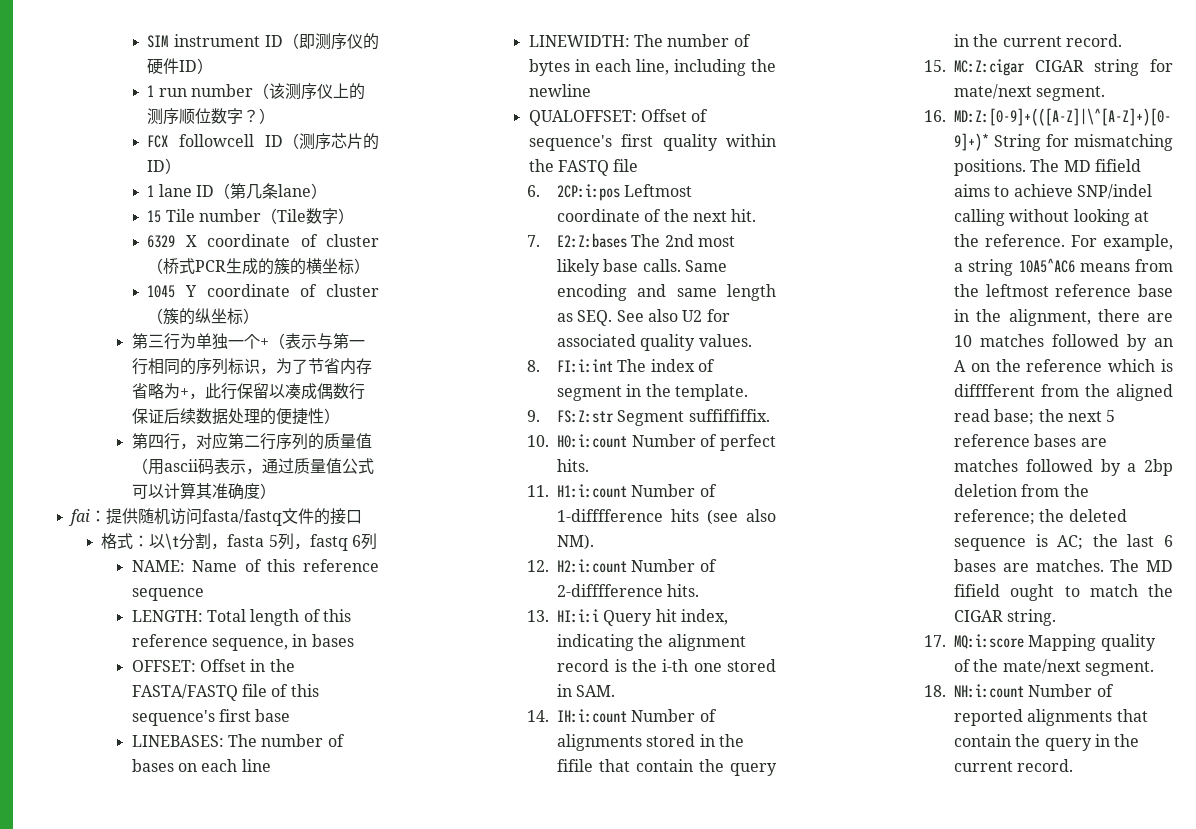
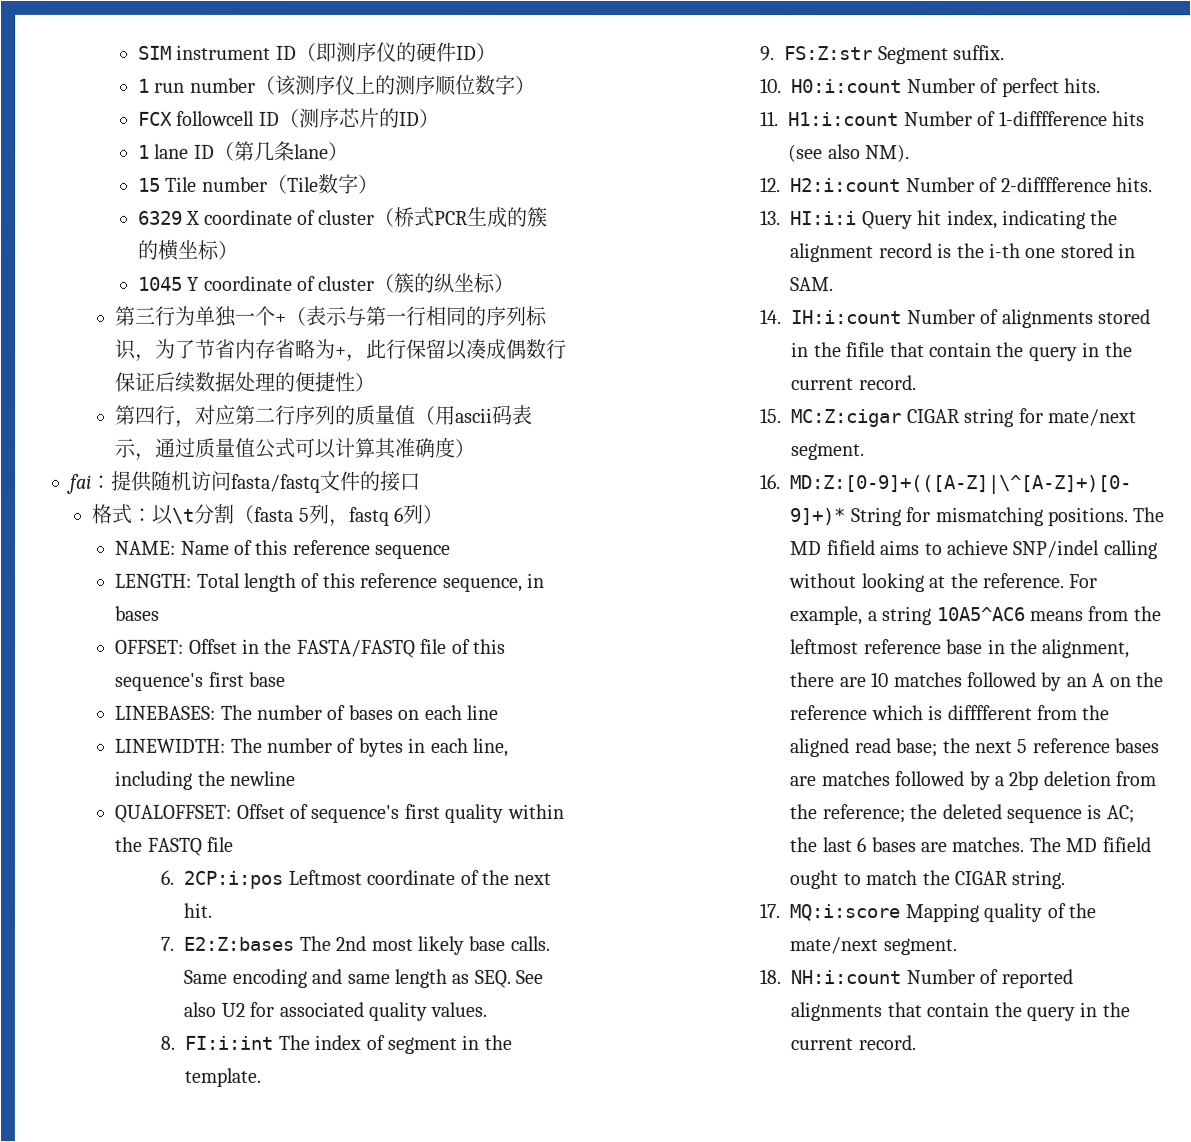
- 1 run number（该测序仪上的测序顺位数字？）
+ 1 run number（该测序仪上的测序顺位数字）
- 格式：以\t分割，fasta 5列，fastq 6列
+ 格式：以\t分割（fasta 5列，fastq 6列）
- 9. FS:Z:str Segment suffiffiffix.
+ 9. FS:Z:str Segment suffix.

